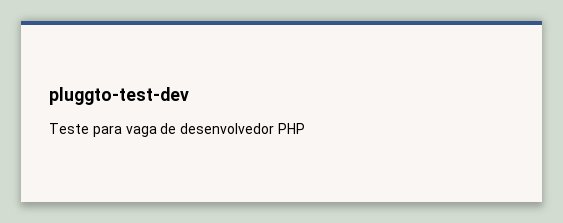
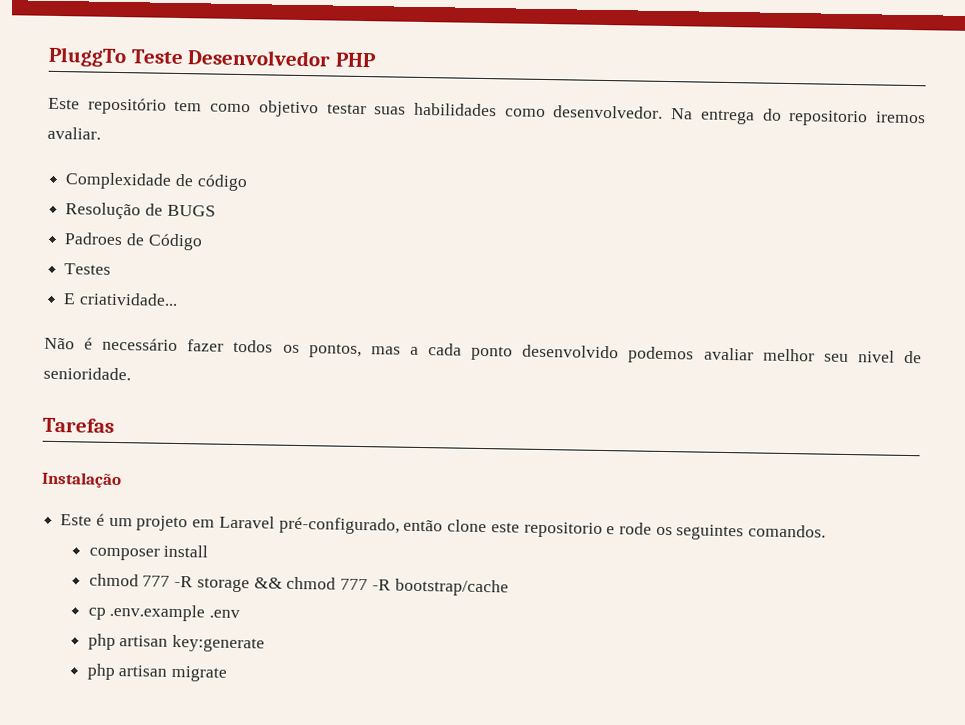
- pluggto-test-dev
- Teste para vaga de desenvolvedor PHP
+ PluggTo Teste Desenvolvedor PHP
+ Este repositório tem como objetivo testar suas habilidades como desenvolvedor. Na entrega do repositorio iremos avaliar.
+ Complexidade de código
+ Resolução de BUGS
+ Padroes de Código
+ Testes
+ E criatividade...
+ Não é necessário fazer todos os pontos, mas a cada ponto desenvolvido podemos avaliar melhor seu nivel de senioridade.
+ Tarefas
+ Instalação
+ Este é um projeto em Laravel pré-configurado, então clone este repositorio e rode os seguintes comandos.
+ composer install
+ chmod 777 -R storage && chmod 777 -R bootstrap/cache
+ cp .env.example .env
+ php artisan key:generate
+ php artisan migrate

